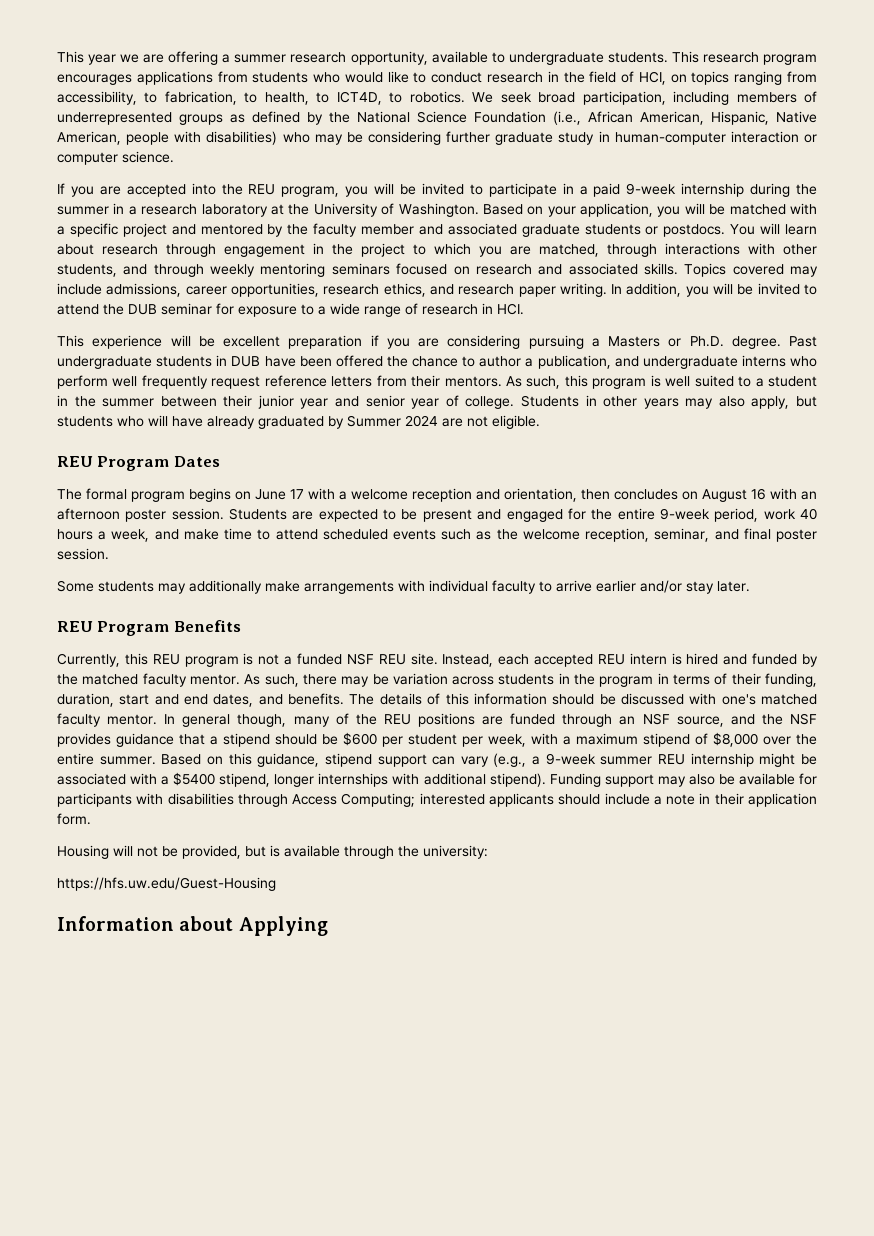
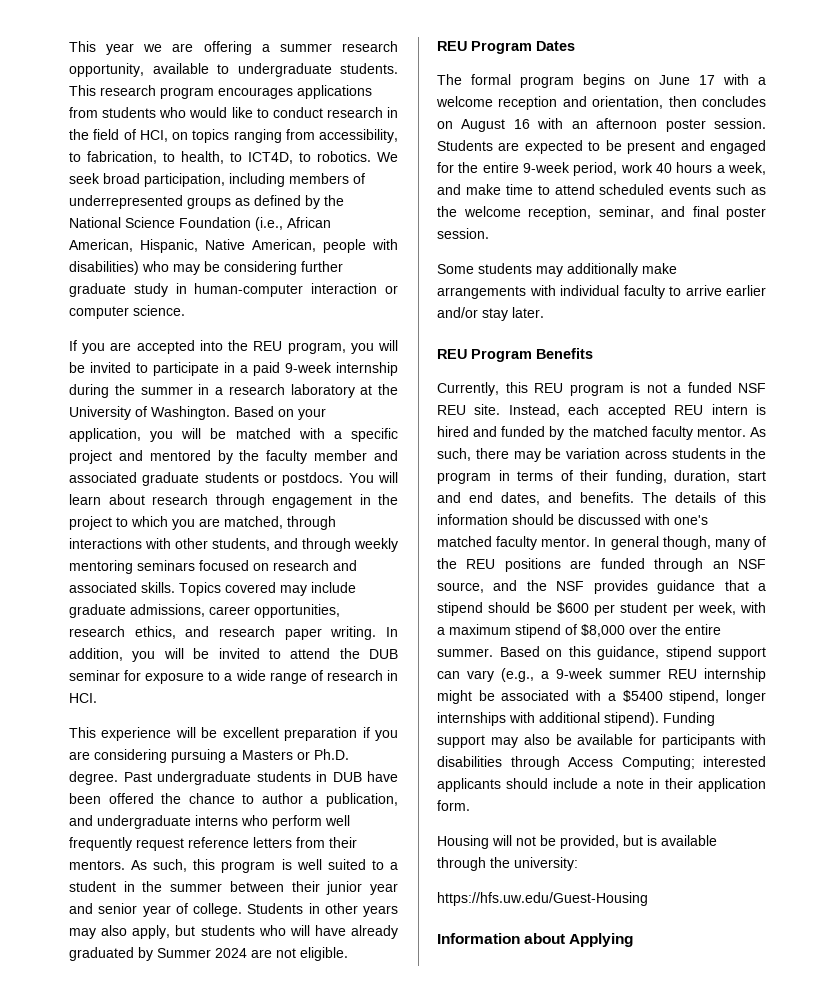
- Topics covered may include admissions, career opportunities, research ethics, and research paper writing.
+ Topics covered may include graduate admissions, career opportunities, research ethics, and research paper writing.

